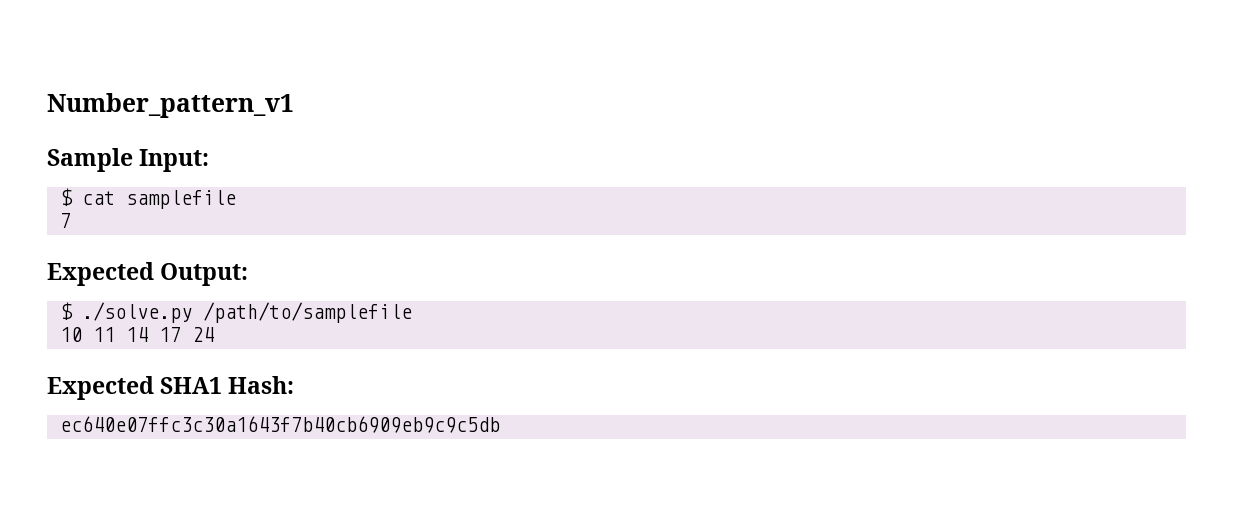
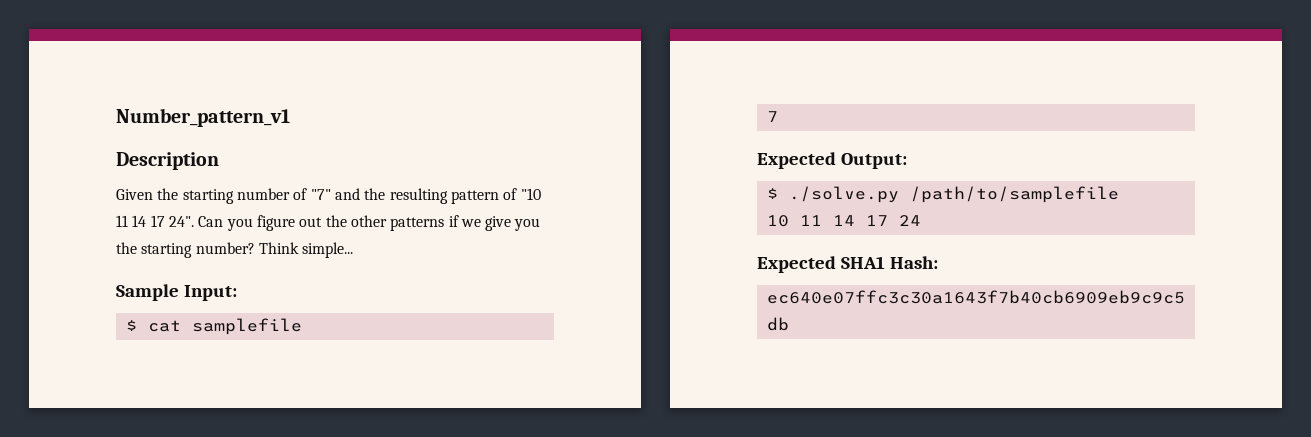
+ Description
+ Given the starting number of "7" and the resulting pattern of "10 11 14 17 24". Can you figure out the other patterns if we give you the starting number? Think simple...

